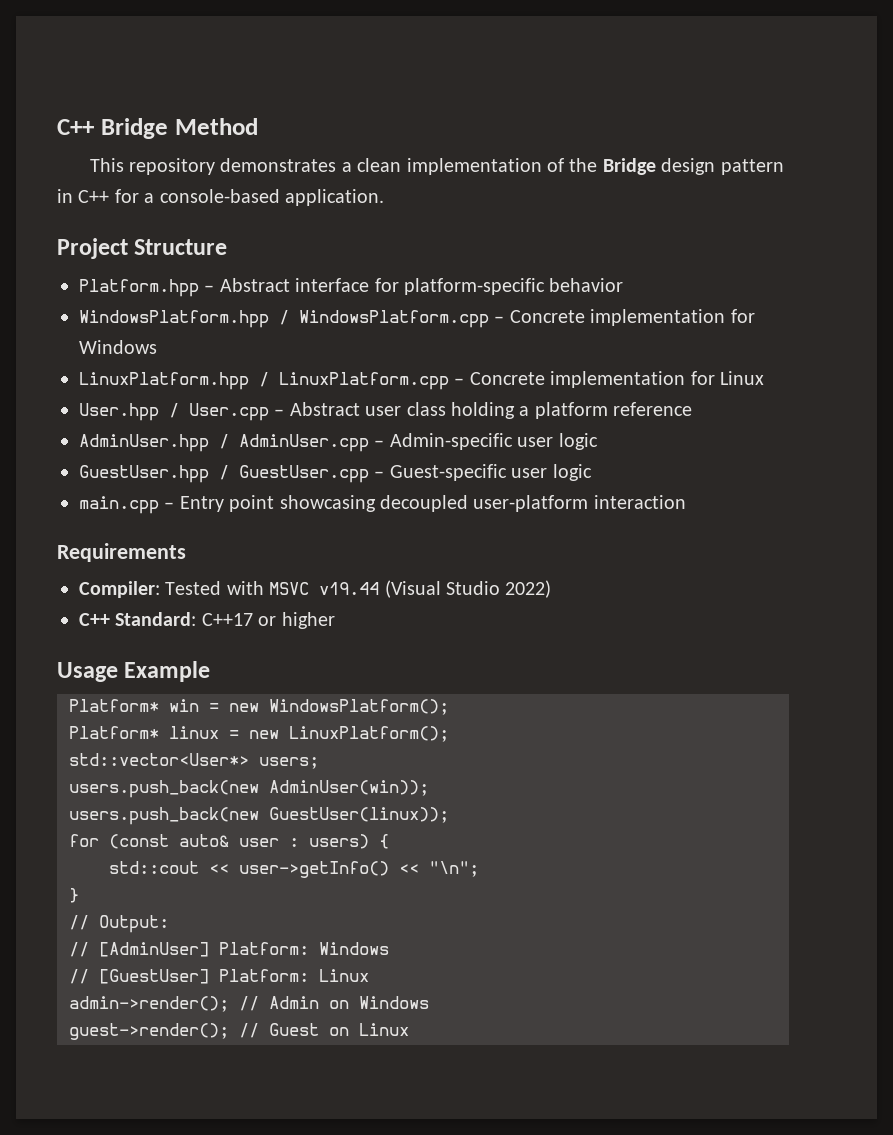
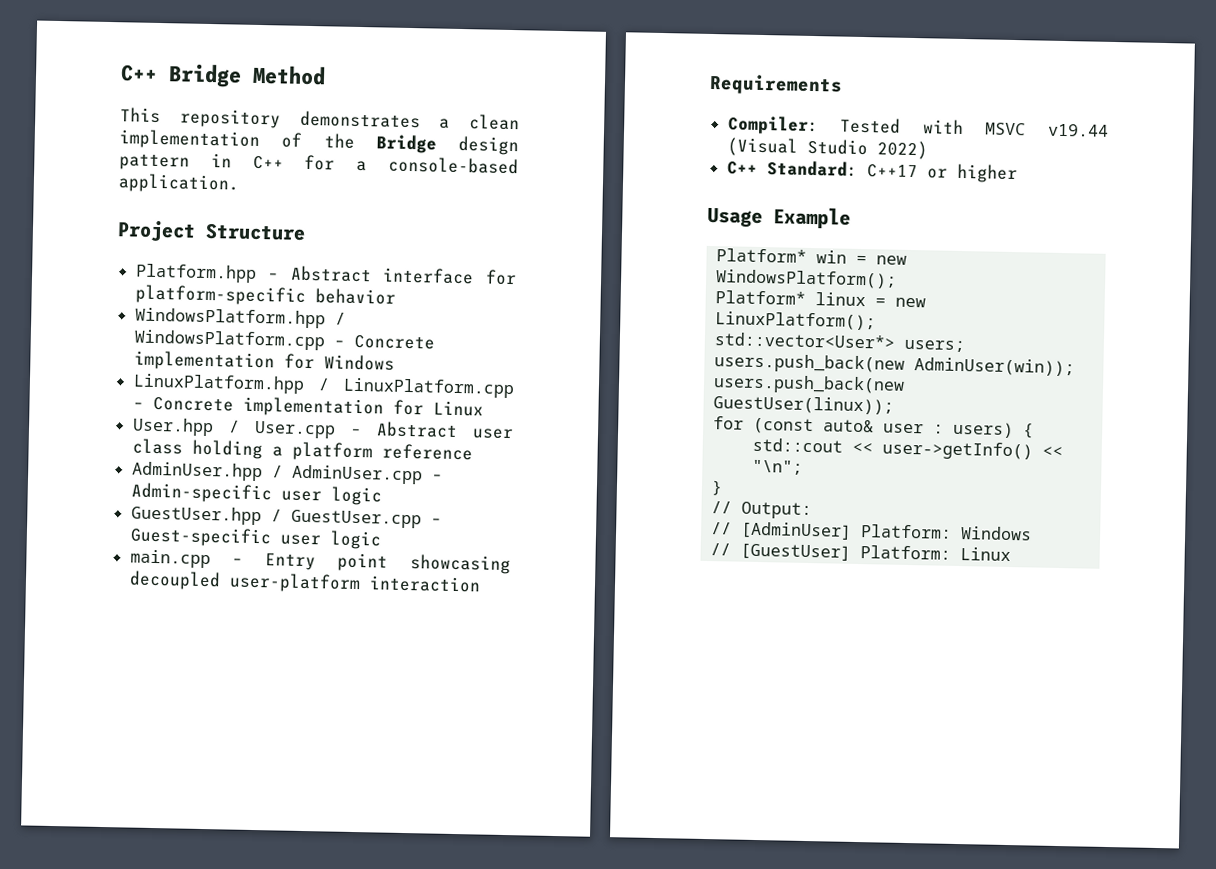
- admin->render(); // Admin on Windows
- guest->render(); // Guest on Linux

